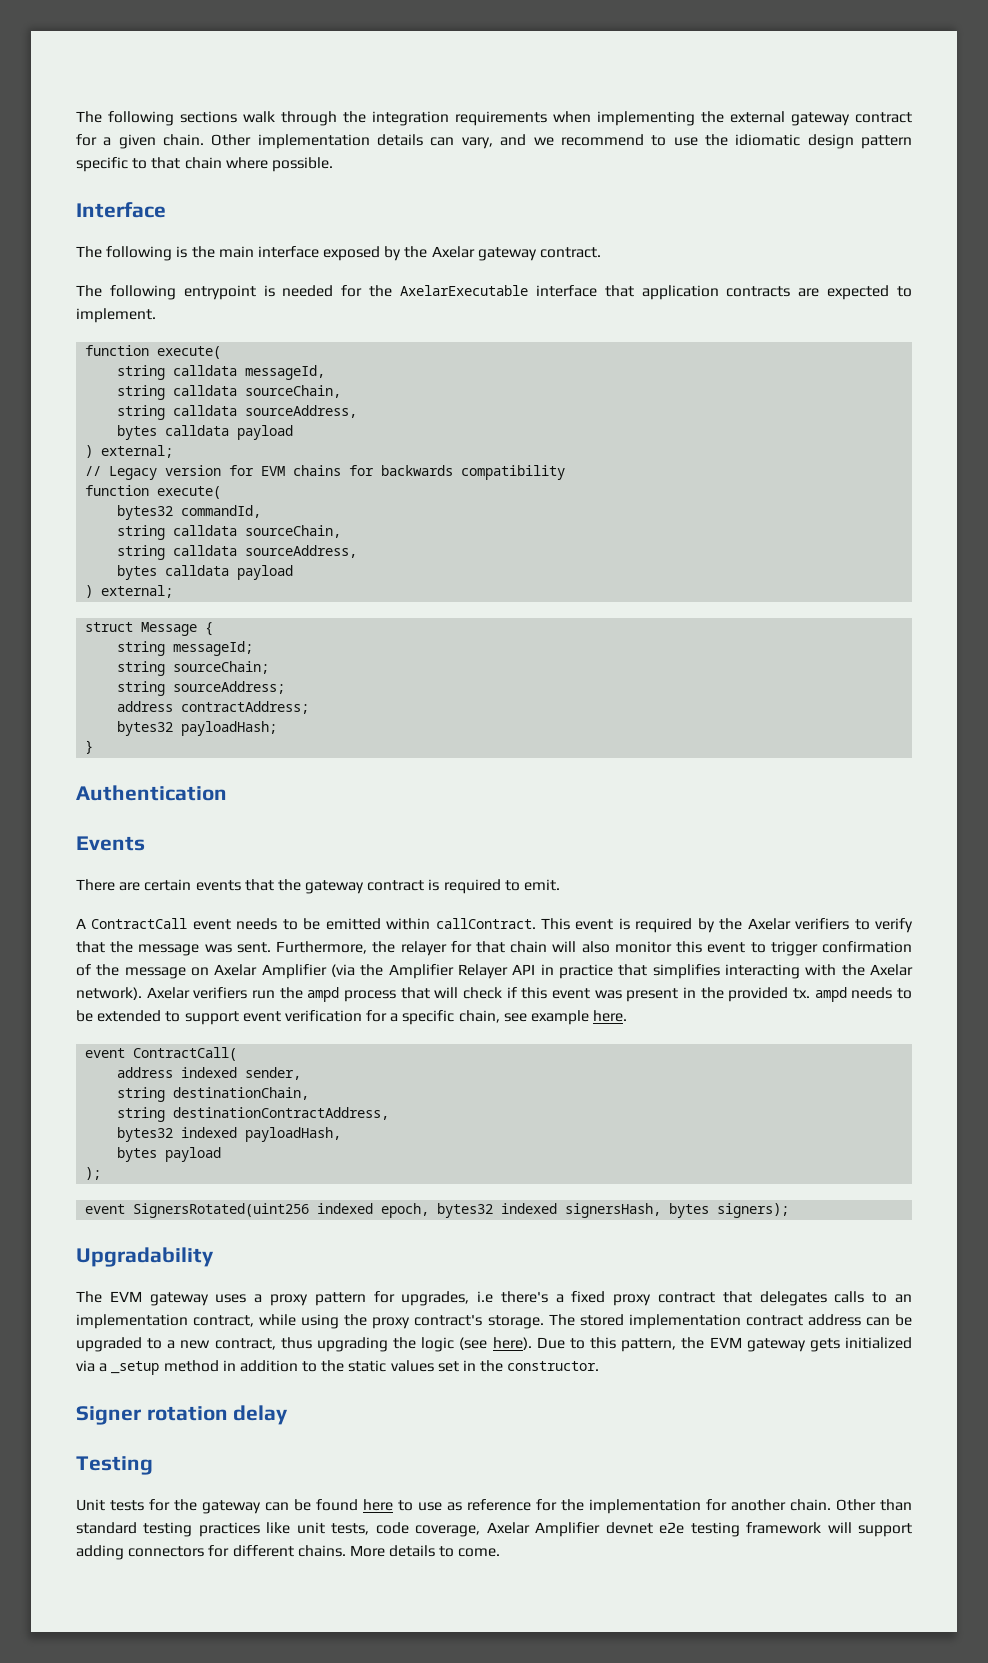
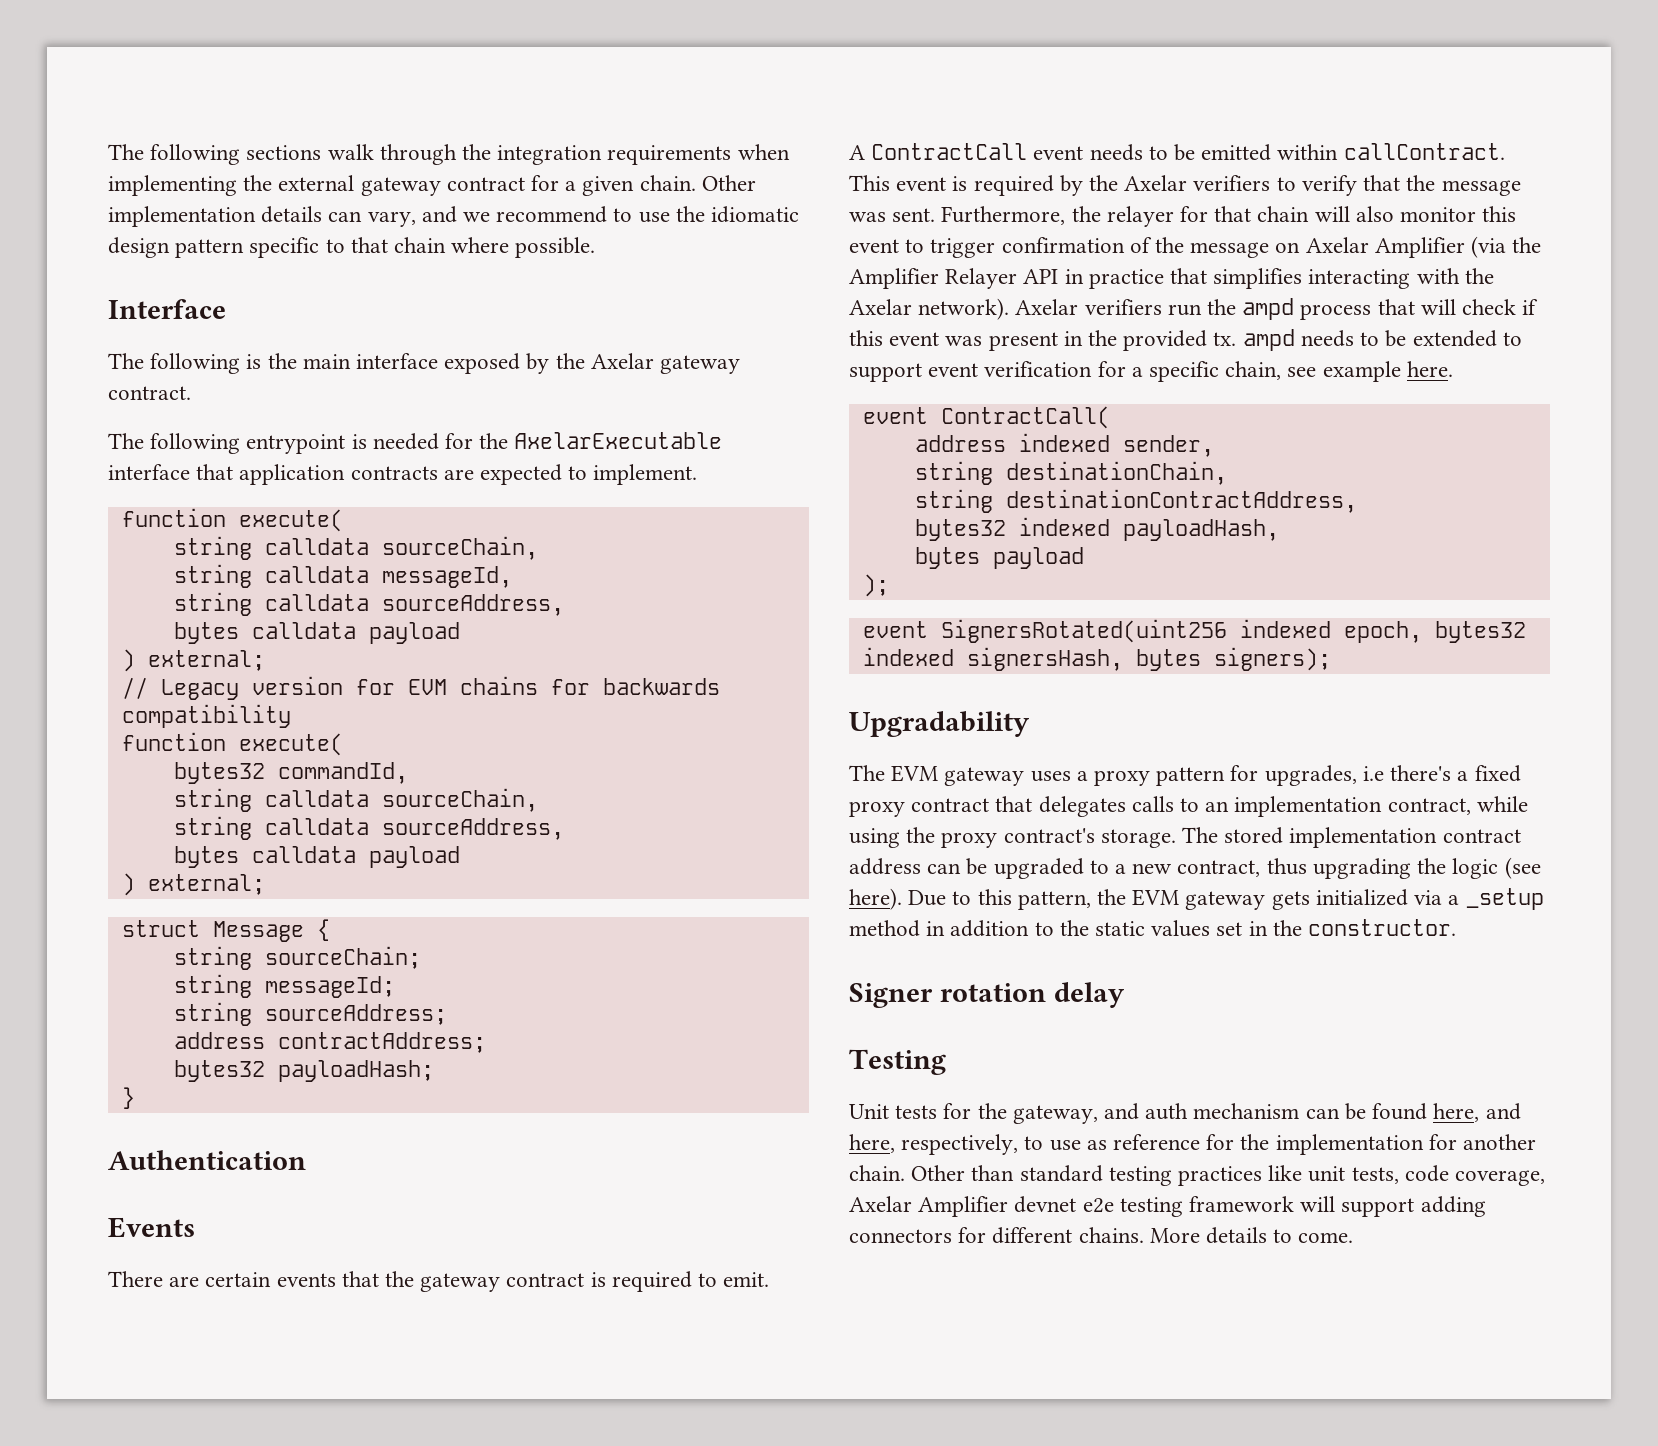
  The following entrypoint is needed for the AxelarExecutable interface that application contracts are expected to implement.
  function execute(
+ string calldata sourceChain,
  string calldata messageId,
- string calldata sourceChain,
+ string sourceChain;
  string messageId;
- string sourceChain;
- Unit tests for the gateway can be found here to use as reference for the implementation for another chain.
+ Unit tests for the gateway, and auth mechanism can be found here, and here, respectively, to use as reference for the implementation for another chain.

